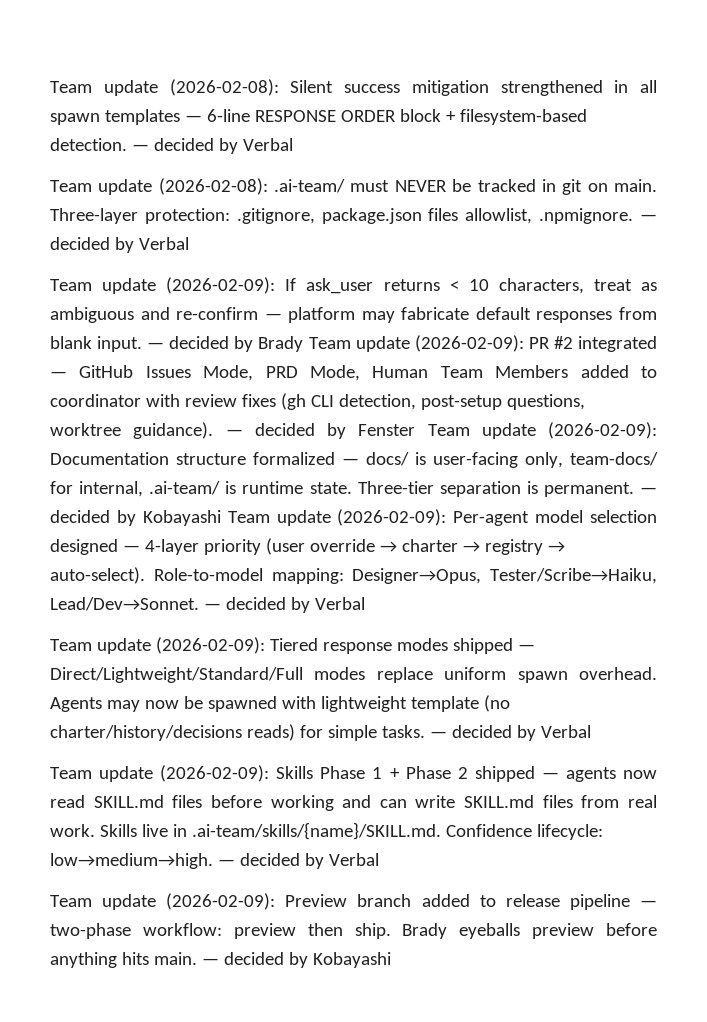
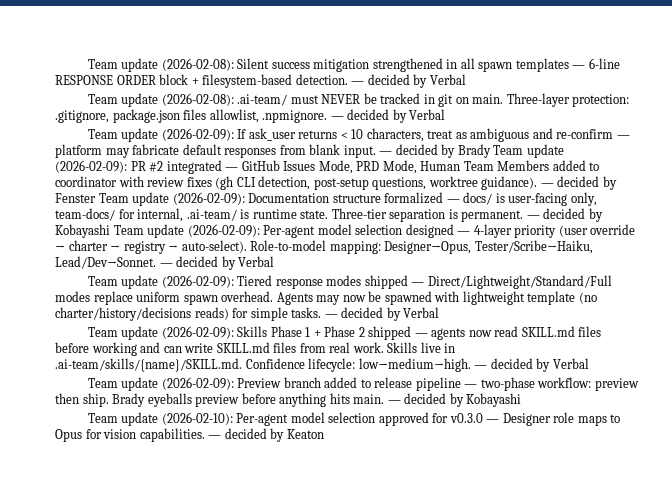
+ Team update (2026-02-10): Per-agent model selection approved for v0.3.0 — Designer role maps to Opus for vision capabilities. — decided by Keaton

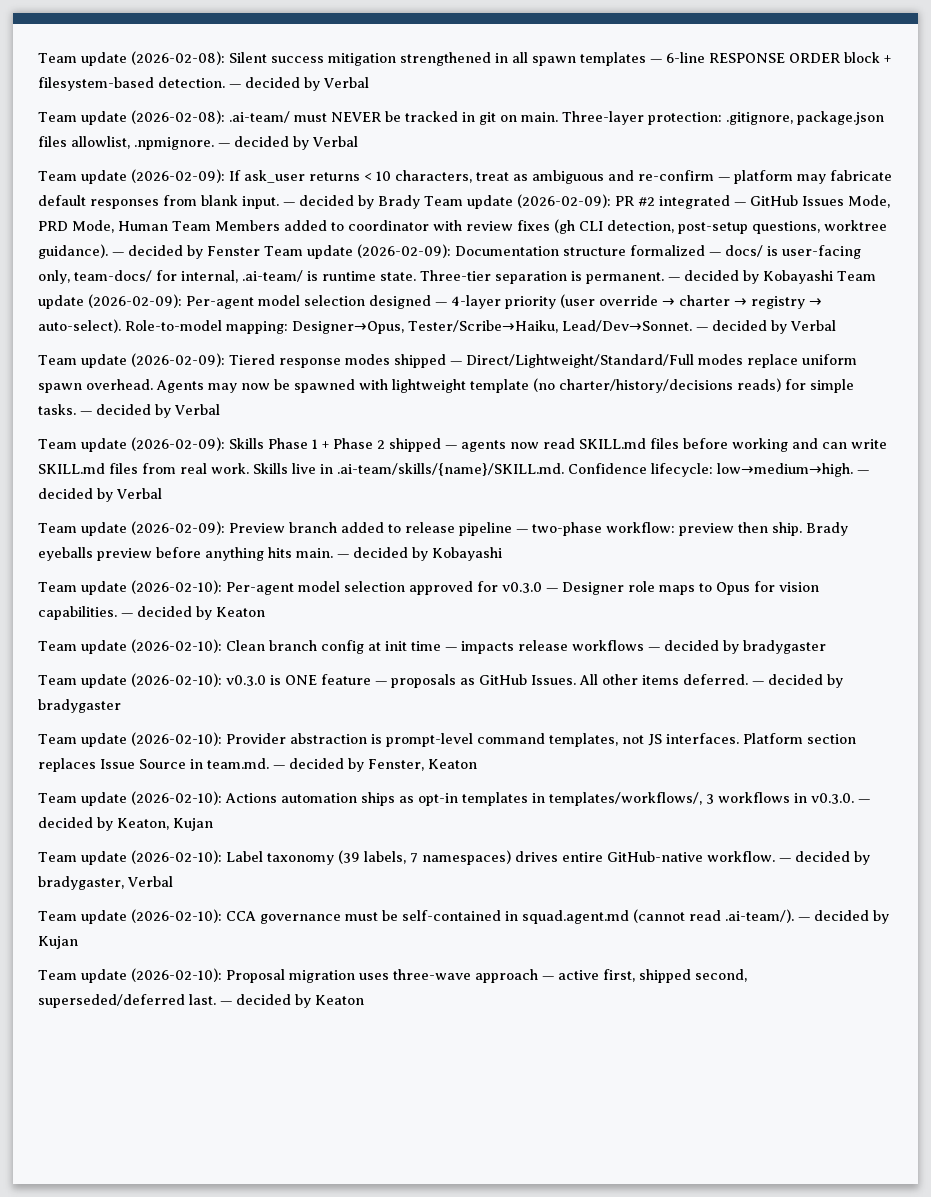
+ Team update (2026-02-10): Clean branch config at init time — impacts release workflows — decided by bradygaster
+ Team update (2026-02-10): v0.3.0 is ONE feature — proposals as GitHub Issues. All other items deferred. — decided by bradygaster
+ Team update (2026-02-10): Provider abstraction is prompt-level command templates, not JS interfaces. Platform section replaces Issue Source in team.md. — decided by Fenster, Keaton
+ Team update (2026-02-10): Actions automation ships as opt-in templates in templates/workflows/, 3 workflows in v0.3.0. — decided by Keaton, Kujan
+ Team update (2026-02-10): Label taxonomy (39 labels, 7 namespaces) drives entire GitHub-native workflow. — decided by bradygaster, Verbal
+ Team update (2026-02-10): CCA governance must be self-contained in squad.agent.md (cannot read .ai-team/). — decided by Kujan
+ Team update (2026-02-10): Proposal migration uses three-wave approach — active first, shipped second, superseded/deferred last. — decided by Keaton

